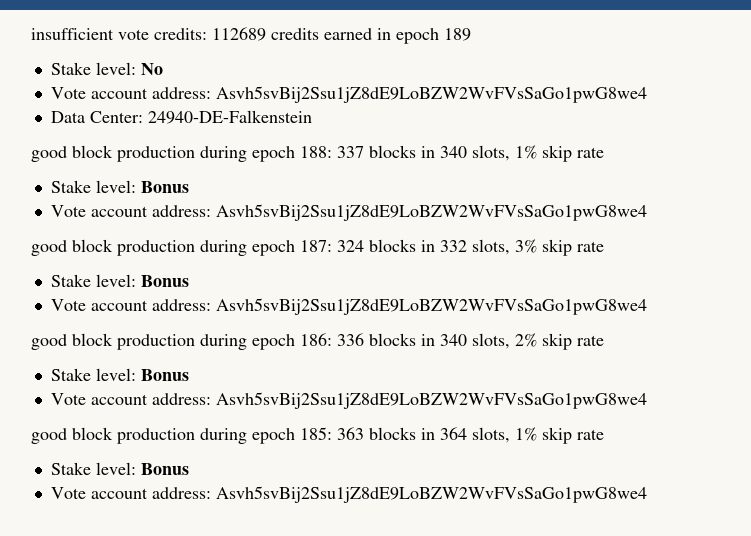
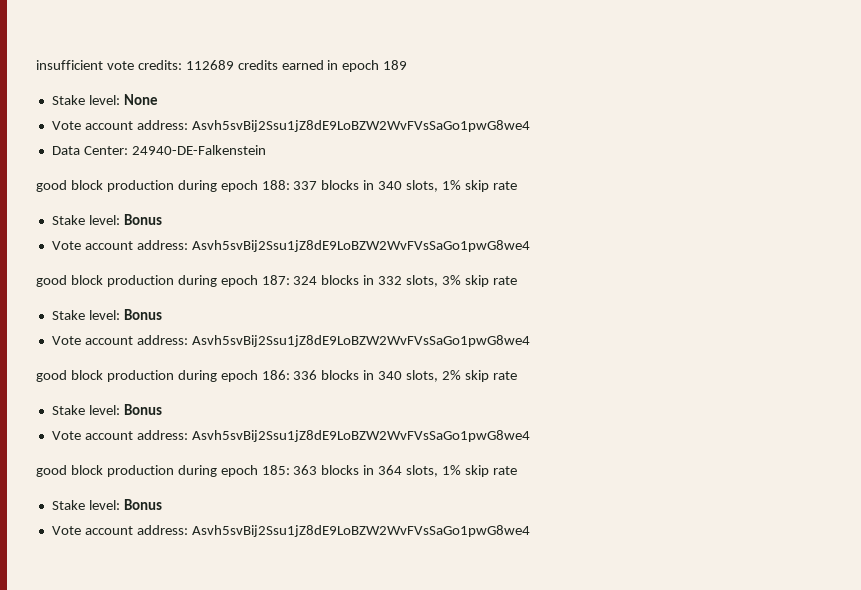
- Stake level: No
+ Stake level: None

